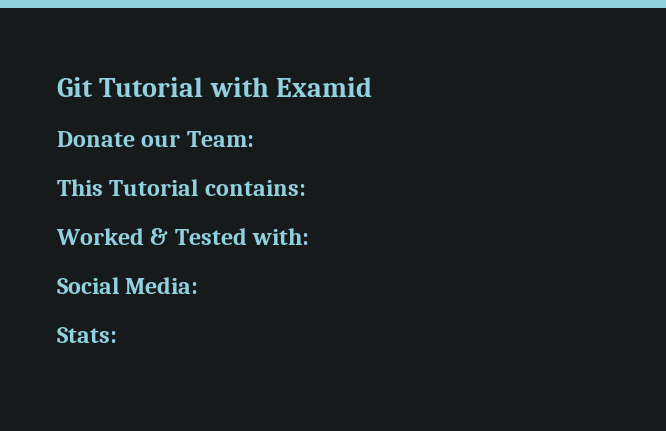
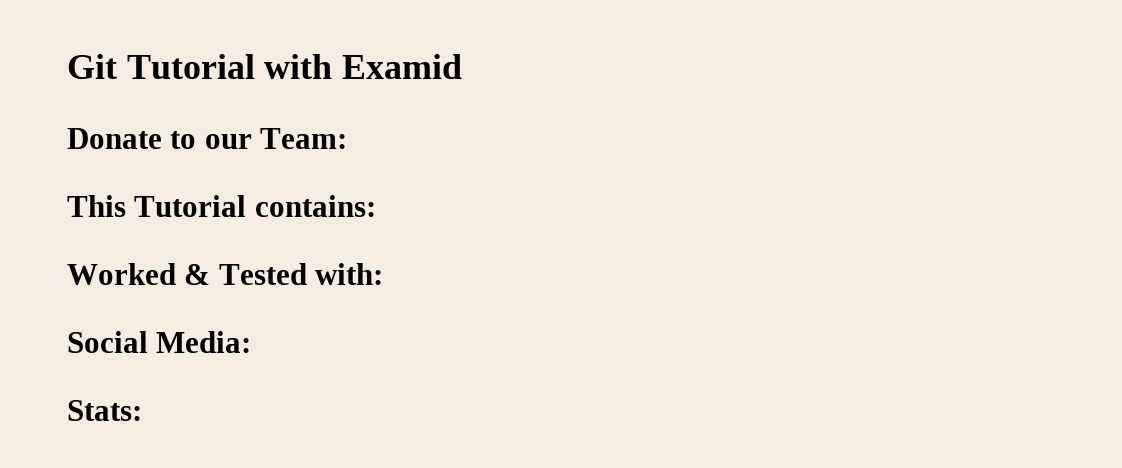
- Donate our Team:
+ Donate to our Team:

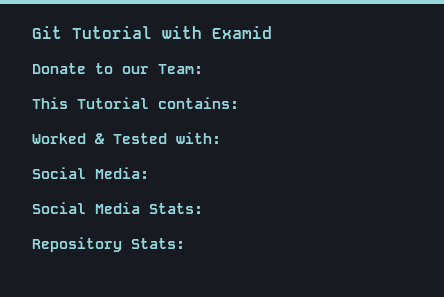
- Stats:
+ Social Media Stats:
+ Repository Stats:

